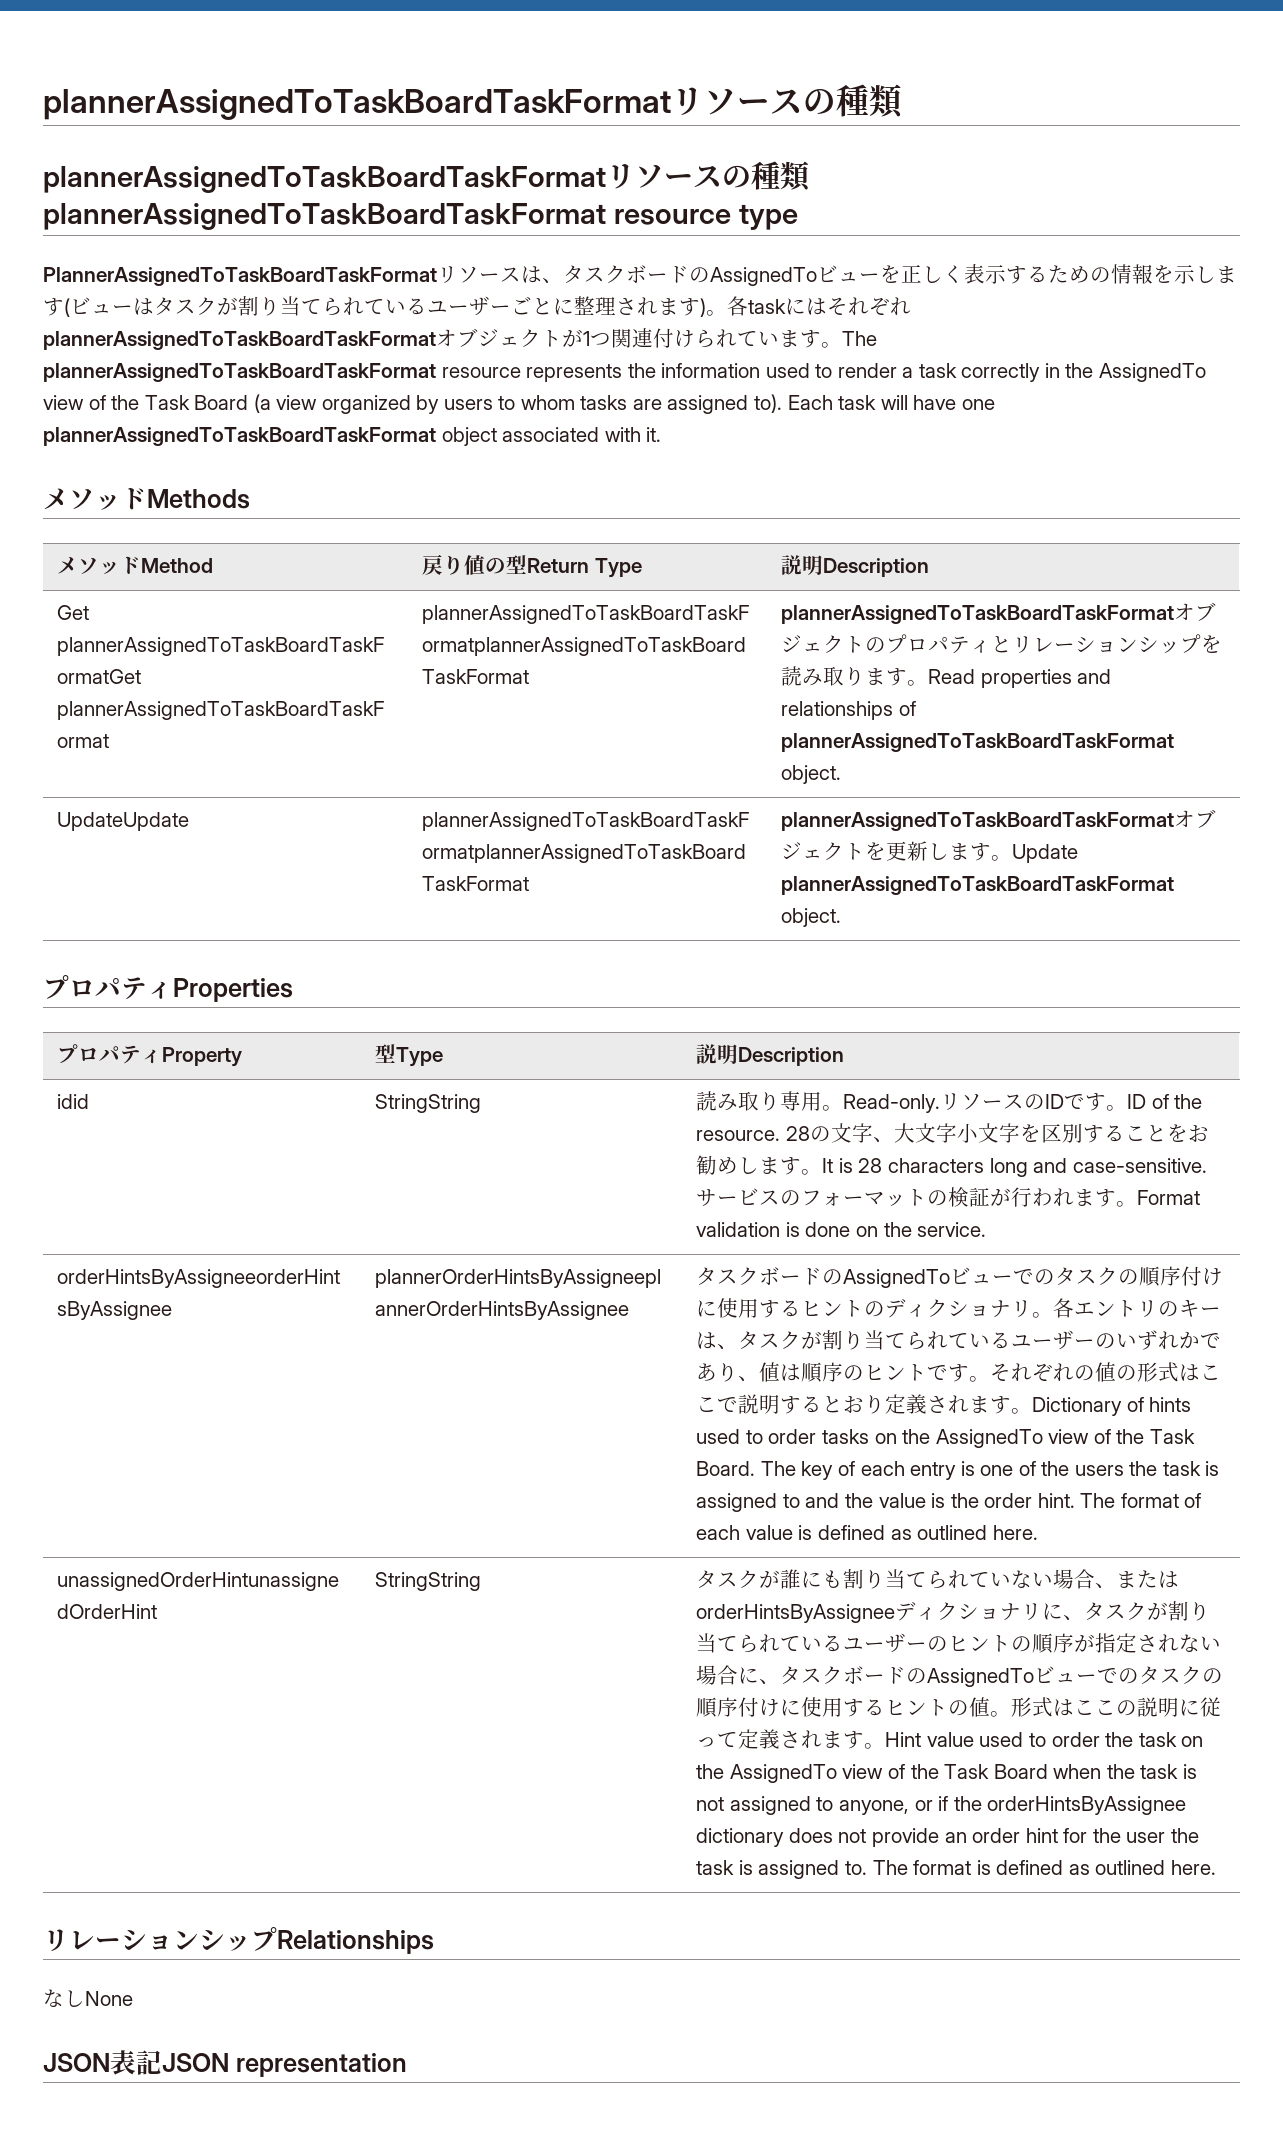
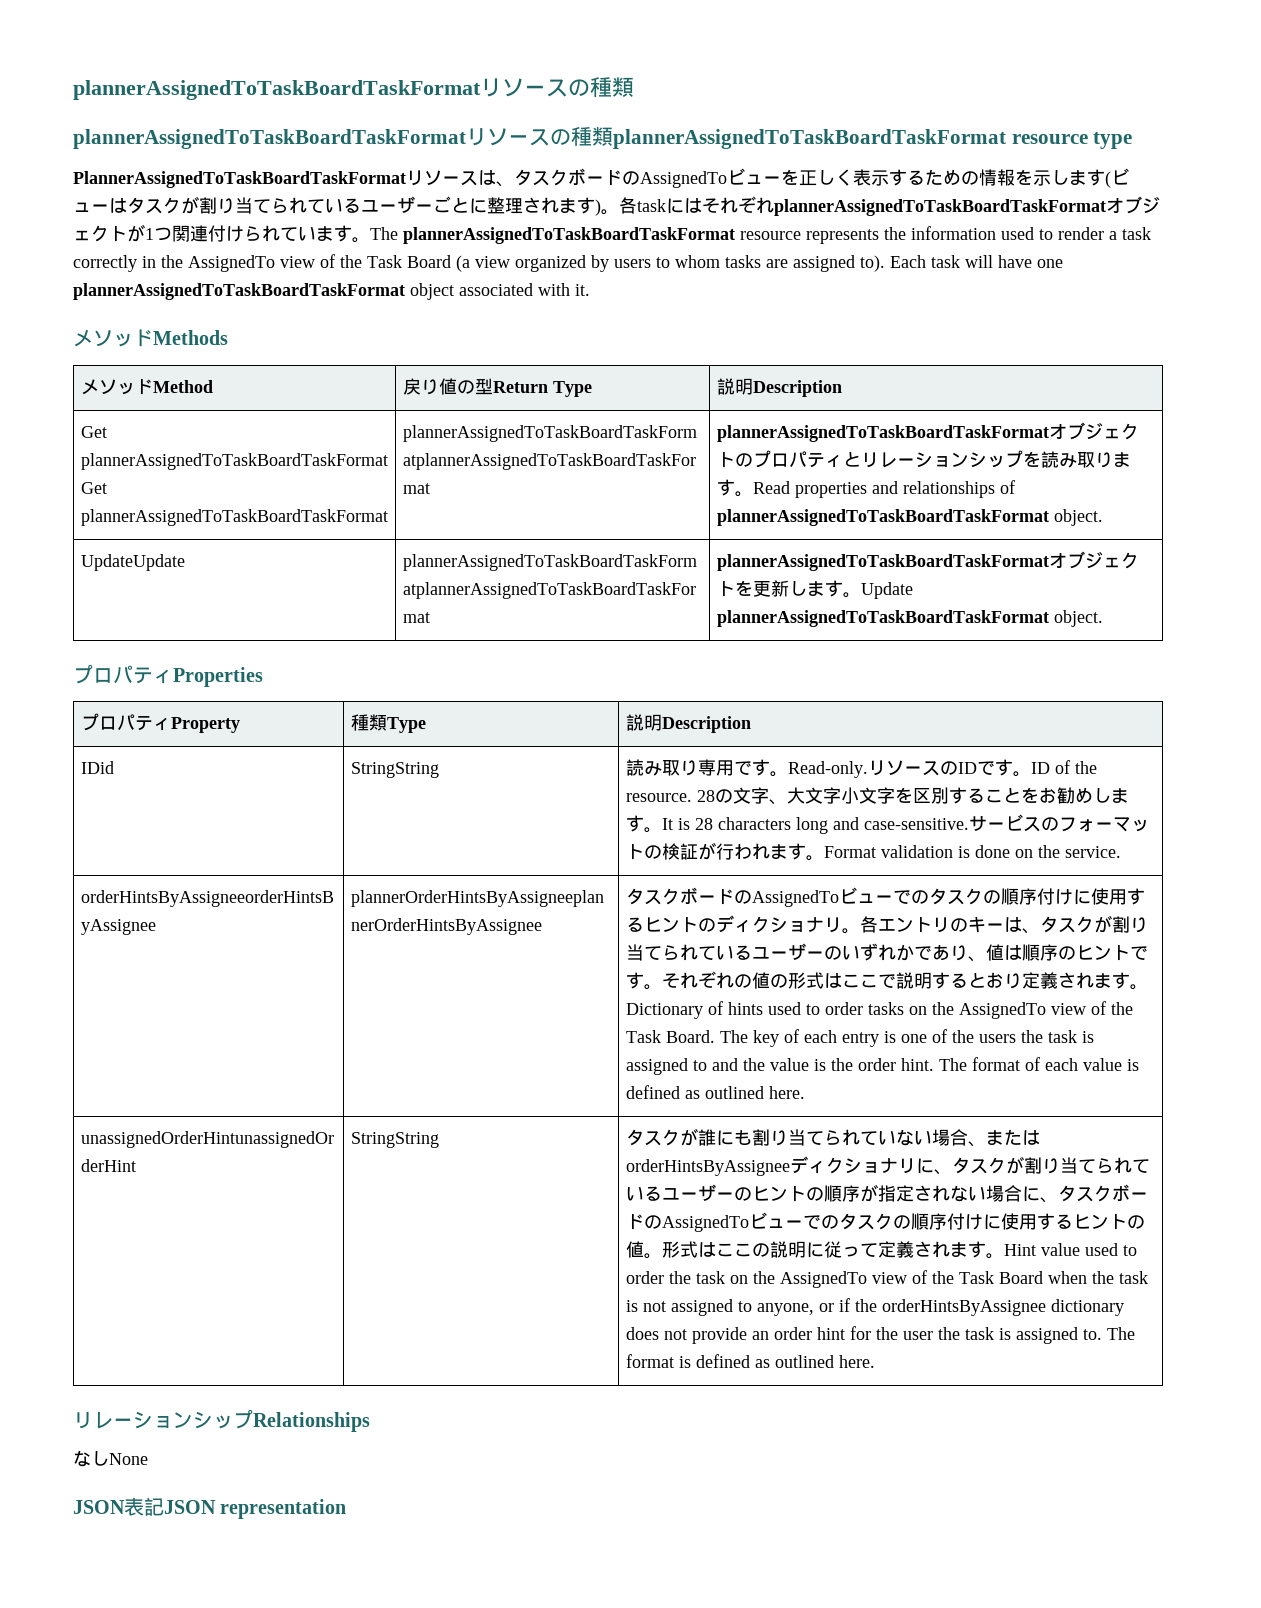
- プロパティProperty | 型Type | 説明Description
- idid
+ プロパティProperty | 種類Type | 説明Description
+ IDid
- 読み取り専用。
+ 読み取り専用です。

